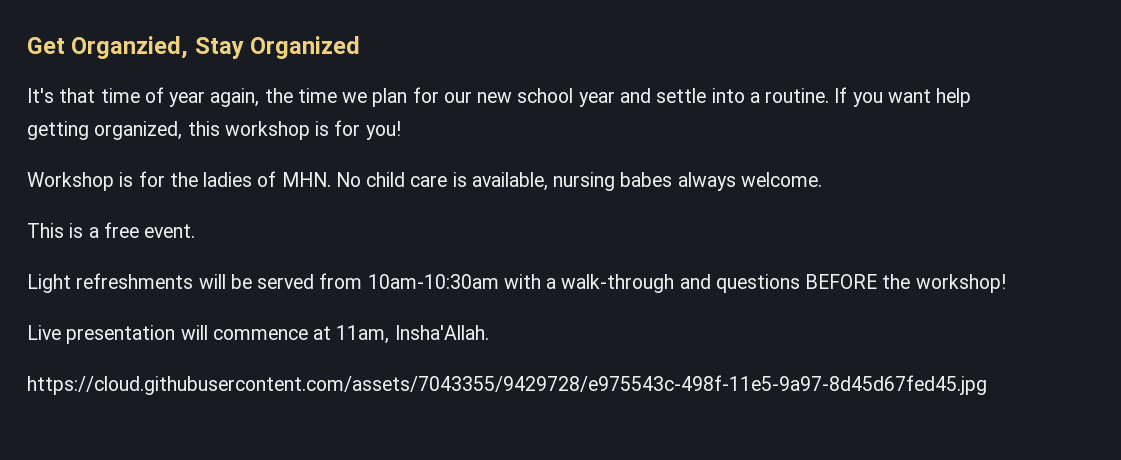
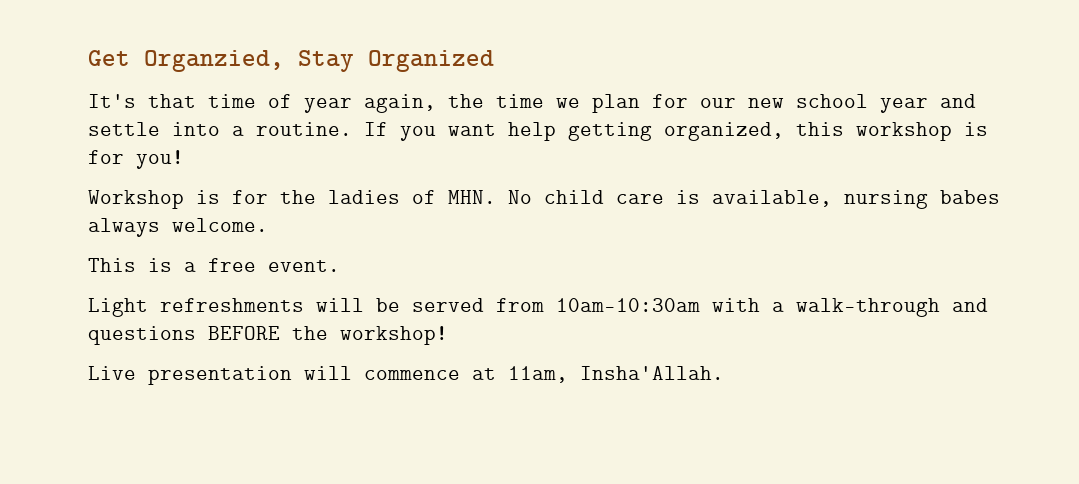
- https://cloud.githubusercontent.com/assets/7043355/9429728/e975543c-498f-11e5-9a97-8d45d67fed45.jpg

